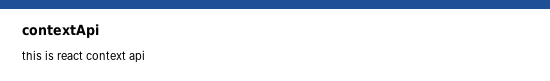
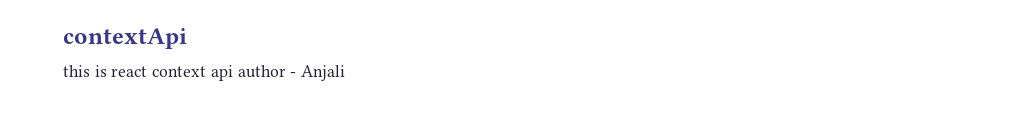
- this is react context api
+ this is react context api author - Anjali

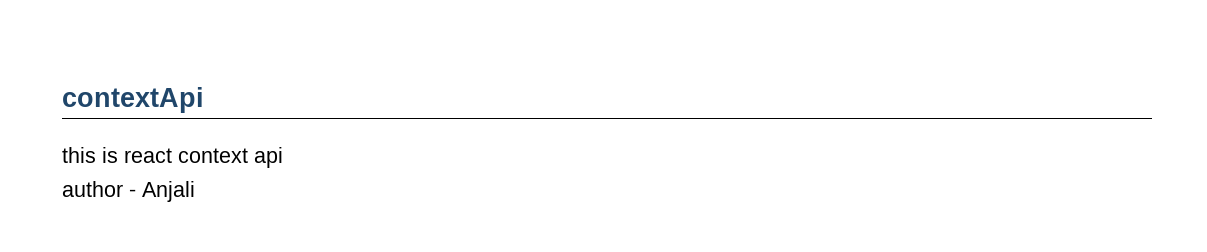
- this is react context api author - Anjali
+ this is react context api
+ author - Anjali

